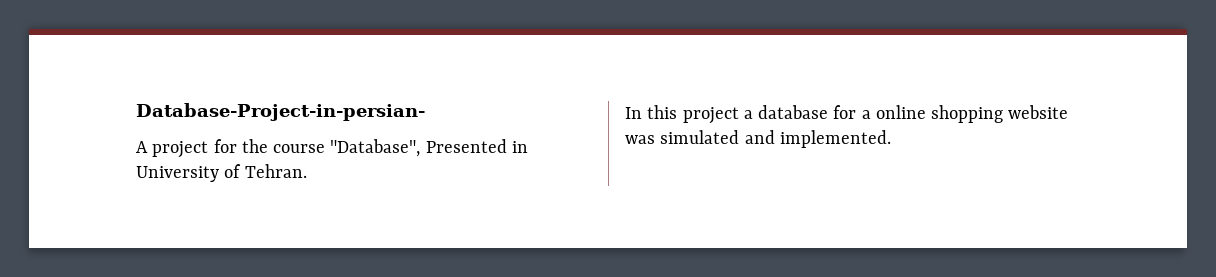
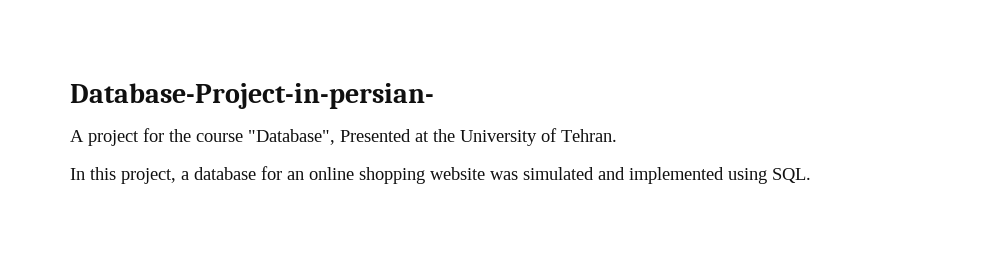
- A project for the course "Database", Presented in University of Tehran.
+ A project for the course "Database", Presented at the University of Tehran.
- In this project a database for a online shopping website was simulated and implemented.
+ In this project, a database for an online shopping website was simulated and implemented using SQL.

